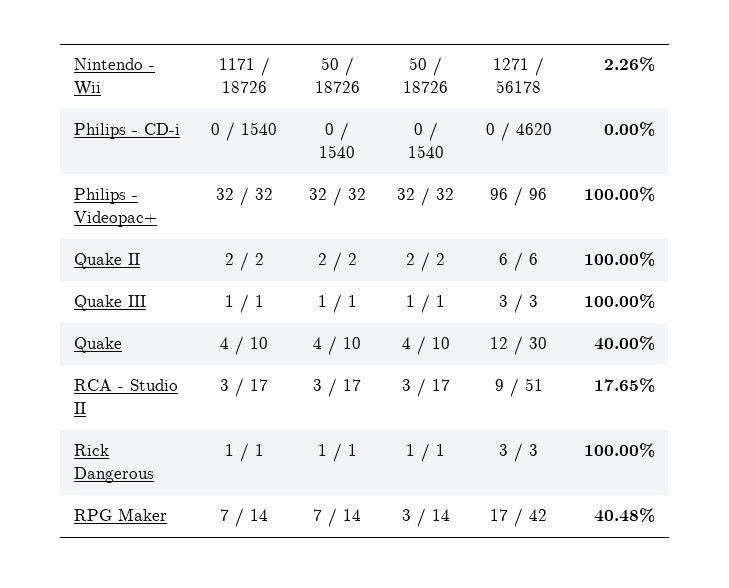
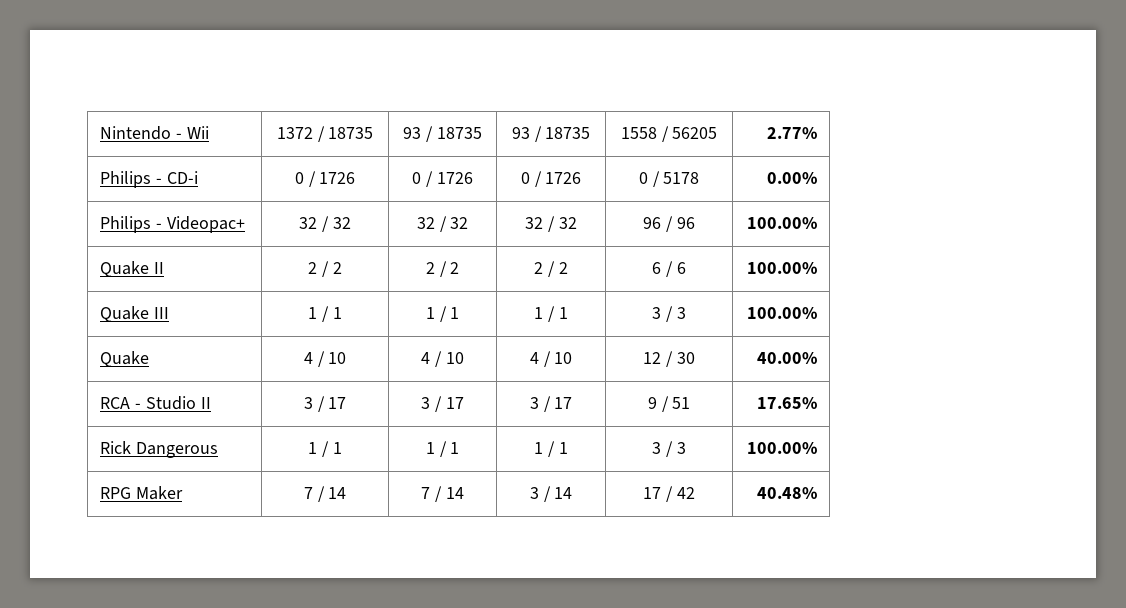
- Nintendo - Wii | 1171 / 18726 | 50 / 18726 | 50 / 18726 | 1271 / 56178 | 2.26%
+ Nintendo - Wii | 1372 / 18735 | 93 / 18735 | 93 / 18735 | 1558 / 56205 | 2.77%
- Philips - CD-i | 0 / 1540 | 0 / 1540 | 0 / 1540 | 0 / 4620 | 0.00%
+ Philips - CD-i | 0 / 1726 | 0 / 1726 | 0 / 1726 | 0 / 5178 | 0.00%

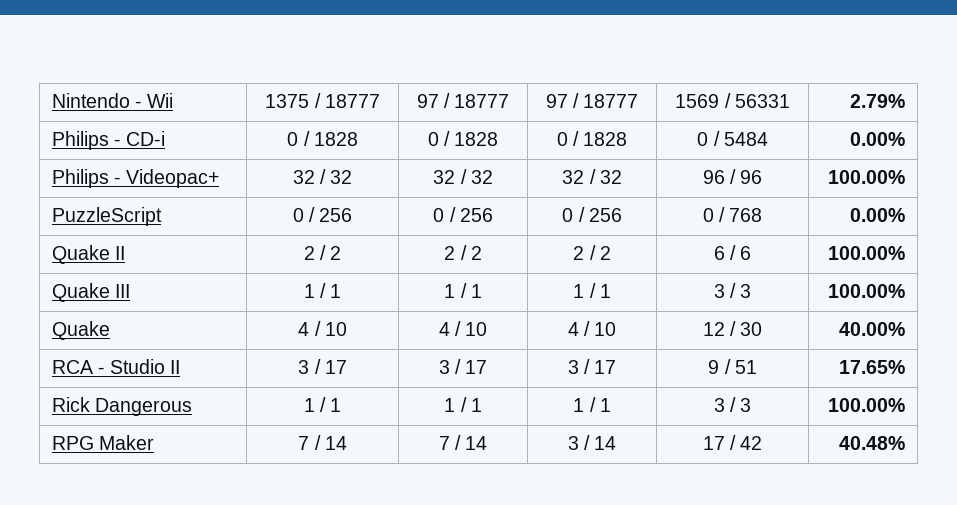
- Nintendo - Wii | 1372 / 18735 | 93 / 18735 | 93 / 18735 | 1558 / 56205 | 2.77%
+ Nintendo - Wii | 1375 / 18777 | 97 / 18777 | 97 / 18777 | 1569 / 56331 | 2.79%
- Philips - CD-i | 0 / 1726 | 0 / 1726 | 0 / 1726 | 0 / 5178 | 0.00%
+ Philips - CD-i | 0 / 1828 | 0 / 1828 | 0 / 1828 | 0 / 5484 | 0.00%
+ PuzzleScript | 0 / 256 | 0 / 256 | 0 / 256 | 0 / 768 | 0.00%

